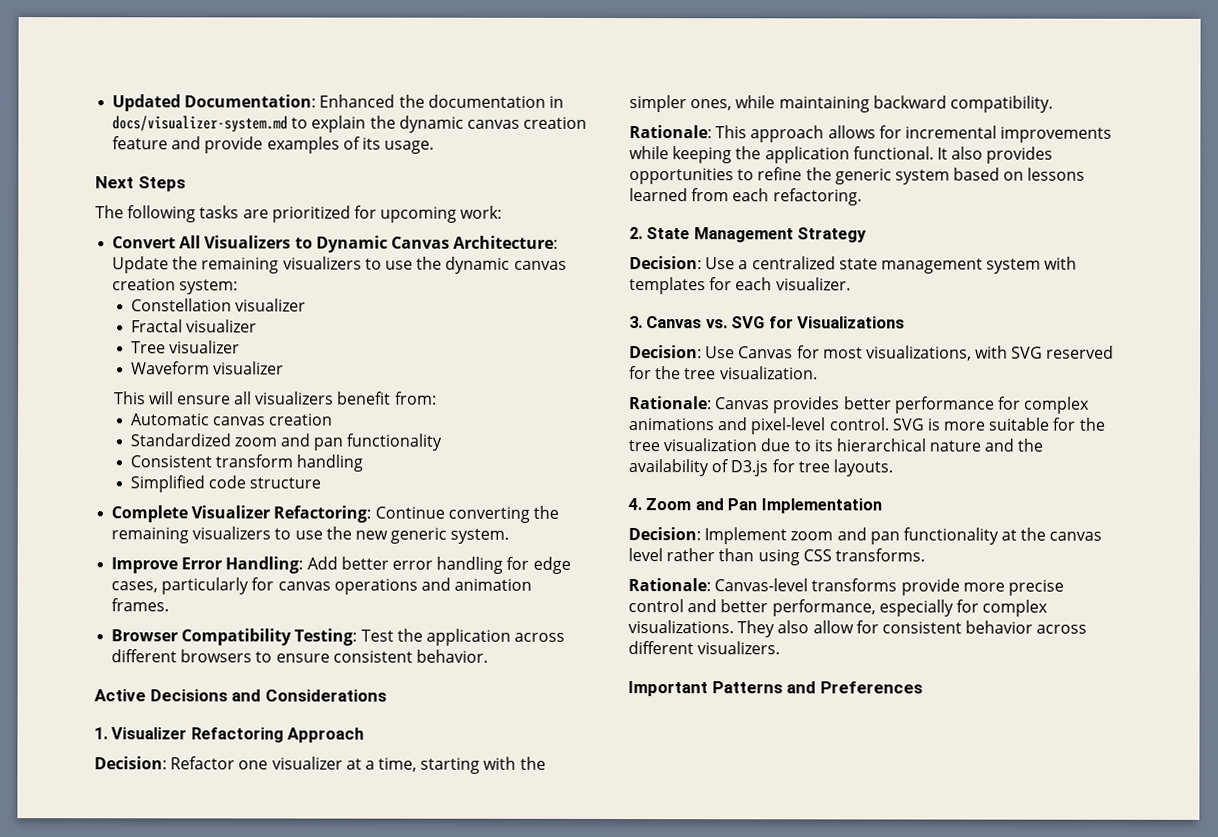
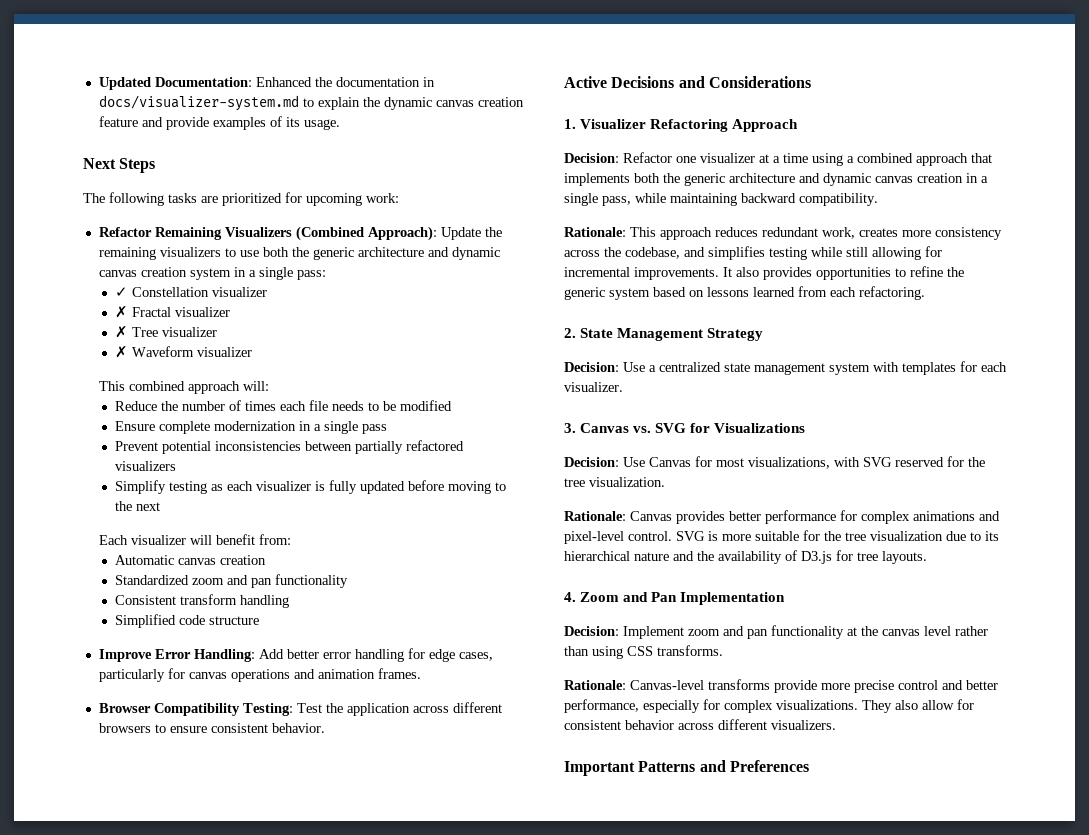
- Convert All Visualizers to Dynamic Canvas Architecture: Update the remaining visualizers to use the dynamic canvas creation system:
- Constellation visualizer
+ Refactor Remaining Visualizers (Combined Approach): Update the remaining visualizers to use both the generic architecture and dynamic canvas creation system in a single pass:
+ ✓ Constellation visualizer
- Fractal visualizer
+ ✗ Fractal visualizer
- Tree visualizer
+ ✗ Tree visualizer
- Waveform visualizer
+ ✗ Waveform visualizer
- This will ensure all visualizers benefit from:
+ This combined approach will:
+ Reduce the number of times each file needs to be modified
+ Ensure complete modernization in a single pass
+ Prevent potential inconsistencies between partially refactored visualizers
+ Simplify testing as each visualizer is fully updated before moving to the next
+ Each visualizer will benefit from:
- Complete Visualizer Refactoring: Continue converting the remaining visualizers to use the new generic system.
- Decision: Refactor one visualizer at a time, starting with the simpler ones, while maintaining backward compatibility.
+ Decision: Refactor one visualizer at a time using a combined approach that implements both the generic architecture and dynamic canvas creation in a single pass, while maintaining backward compatibility.
- Rationale: This approach allows for incremental improvements while keeping the application functional.
+ Rationale: This approach reduces redundant work, creates more consistency across the codebase, and simplifies testing while still allowing for incremental improvements.

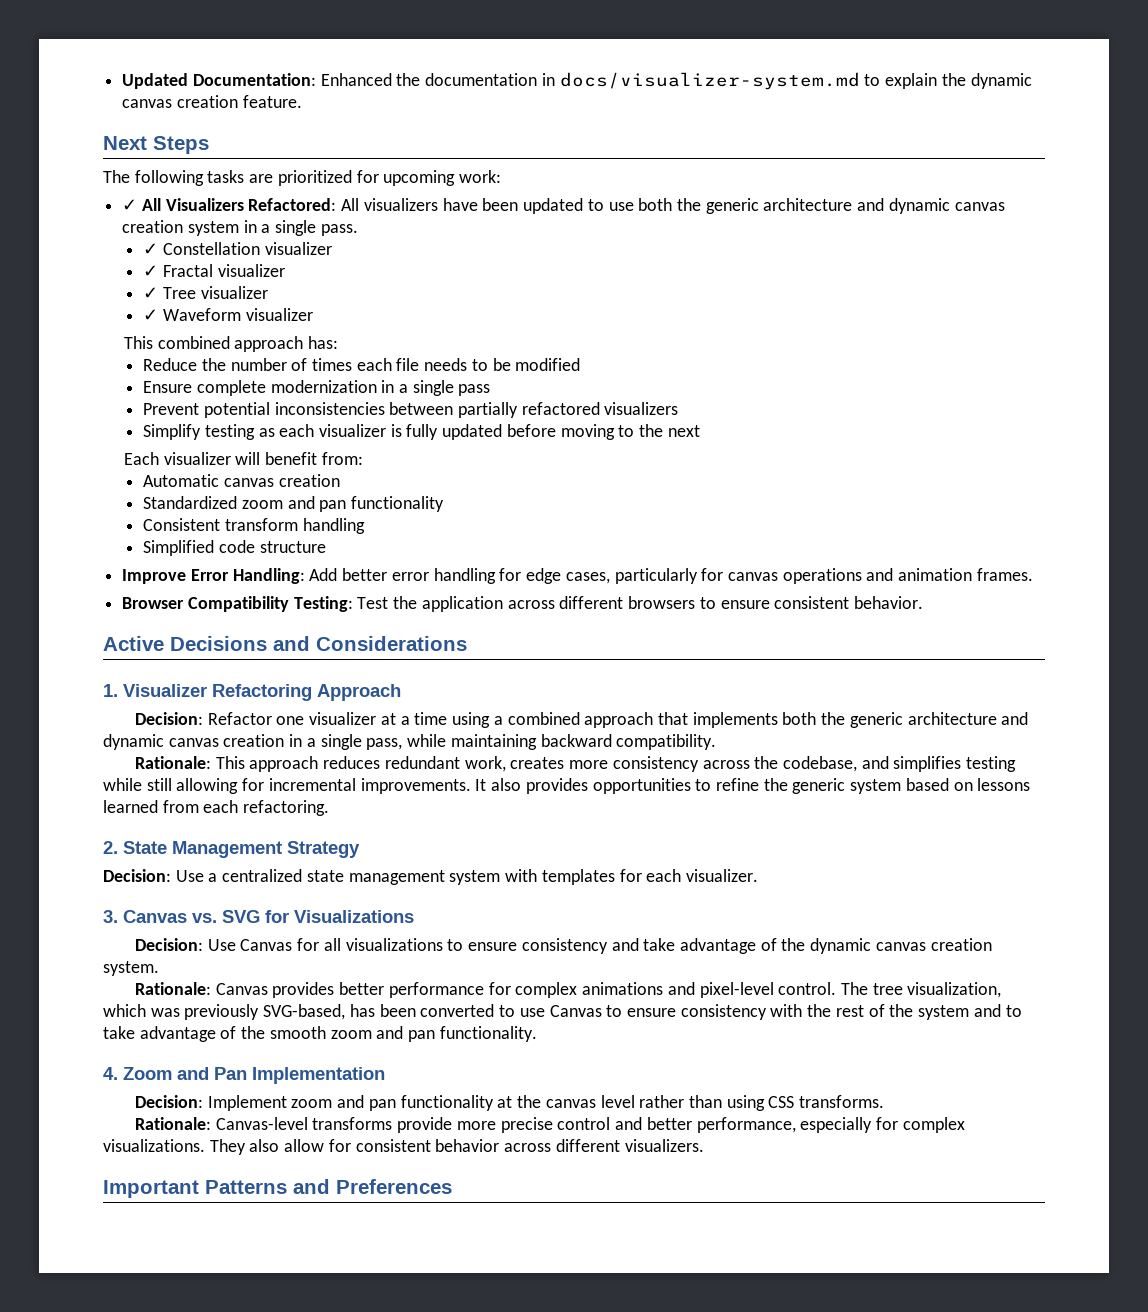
- Updated Documentation: Enhanced the documentation in docs/visualizer-system.md to explain the dynamic canvas creation feature and provide examples of its usage.
+ Updated Documentation: Enhanced the documentation in docs/visualizer-system.md to explain the dynamic canvas creation feature.
- Refactor Remaining Visualizers (Combined Approach): Update the remaining visualizers to use both the generic architecture and dynamic canvas creation system in a single pass:
+ ✓ All Visualizers Refactored: All visualizers have been updated to use both the generic architecture and dynamic canvas creation system in a single pass.
- ✗ Fractal visualizer
+ ✓ Fractal visualizer
- ✗ Tree visualizer
+ ✓ Tree visualizer
- ✗ Waveform visualizer
+ ✓ Waveform visualizer
- This combined approach will:
+ This combined approach has:
- Decision: Use Canvas for most visualizations, with SVG reserved for the tree visualization.
+ Decision: Use Canvas for all visualizations to ensure consistency and take advantage of the dynamic canvas creation system.
- SVG is more suitable for the tree visualization due to its hierarchical nature and the availability of D3.js for tree layouts.
+ The tree visualization, which was previously SVG-based, has been converted to use Canvas to ensure consistency with the rest of the system and to take advantage of the smooth zoom and pan functionality.

